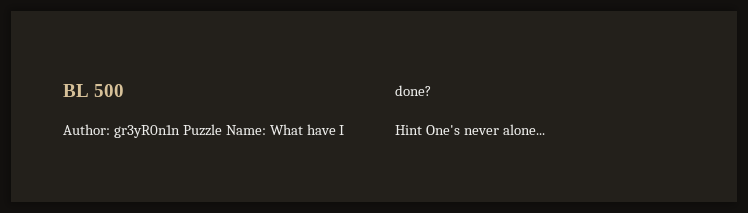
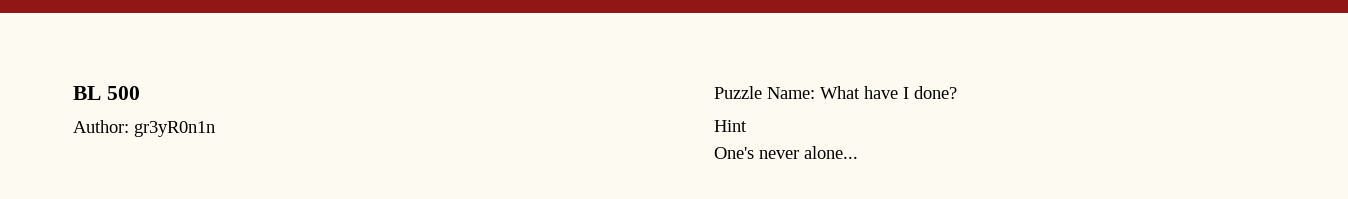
- Author: gr3yR0n1n Puzzle Name: What have I done?
+ Author: gr3yR0n1n
+ Puzzle Name: What have I done?
- Hint One's never alone...
+ Hint
+ One's never alone...

